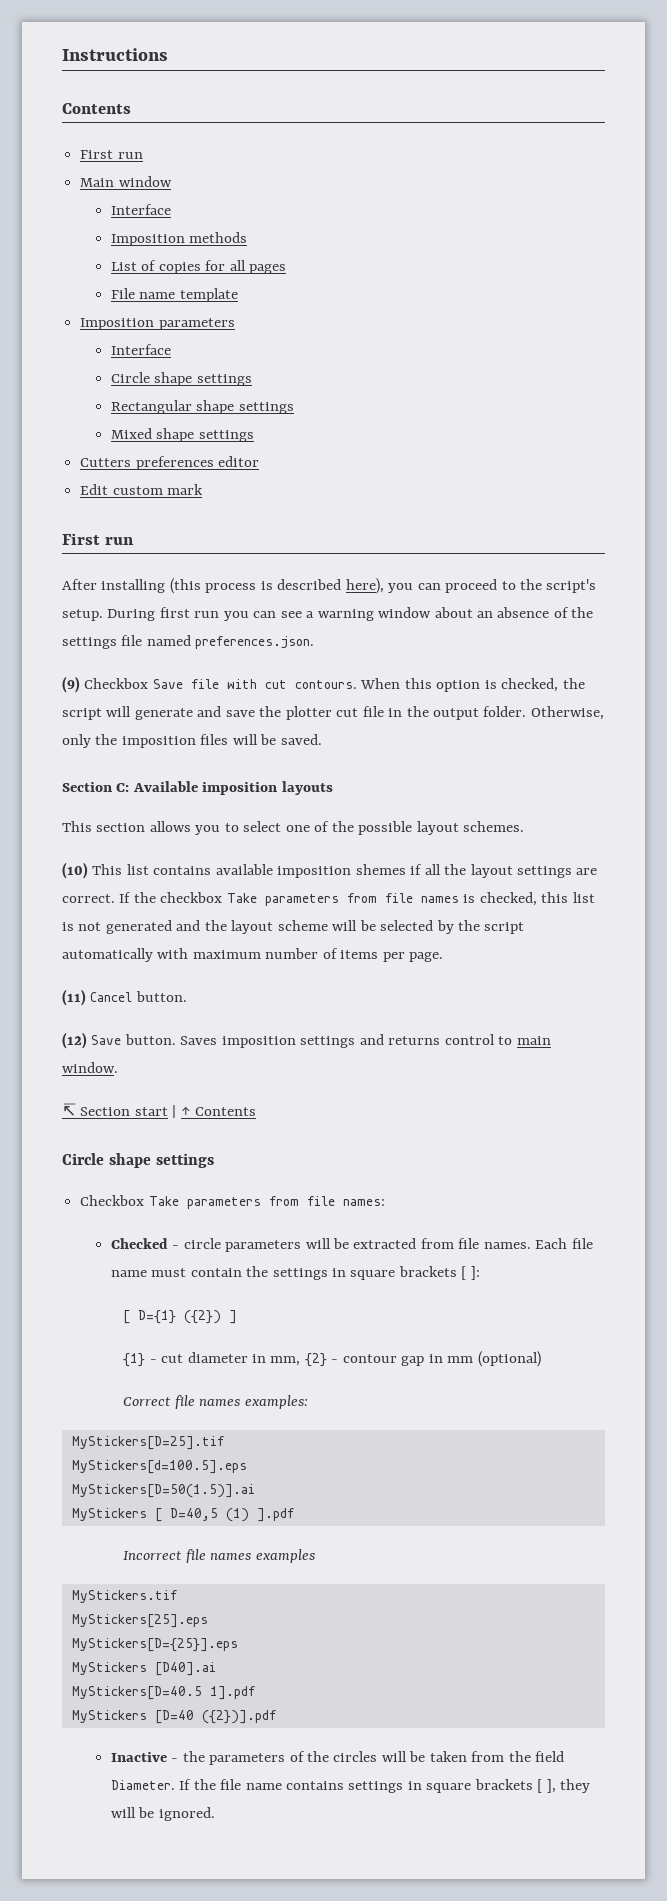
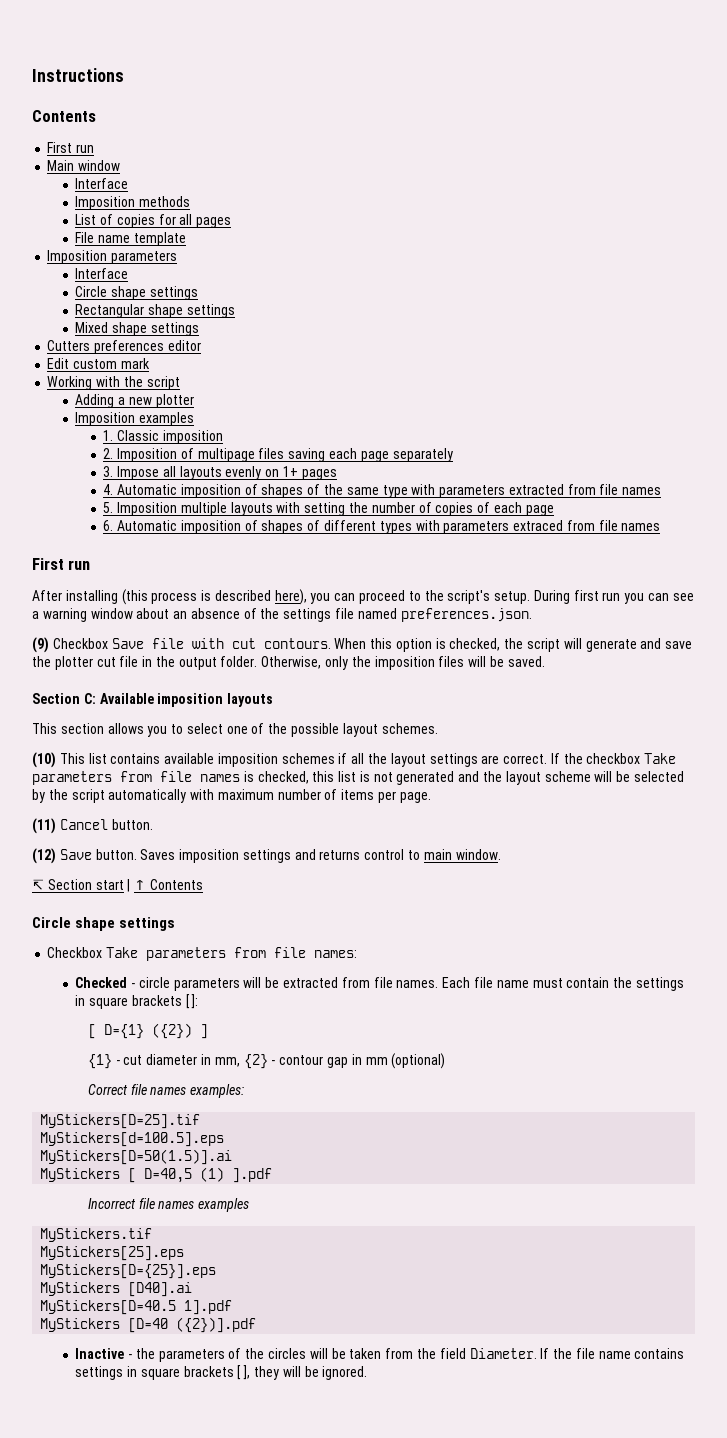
+ Working with the script
+ Adding a new plotter
+ Imposition examples
+ 1. Classic imposition
+ 2. Imposition of multipage files saving each page separately
+ 3. Impose all layouts evenly on 1+ pages
+ 4. Automatic imposition of shapes of the same type with parameters extracted from file names
+ 5. Imposition multiple layouts with setting the number of copies of each page
+ 6. Automatic imposition of shapes of different types with parameters extraced from file names
- (10) This list contains available imposition shemes if all the layout settings are correct.
+ (10) This list contains available imposition schemes if all the layout settings are correct.

